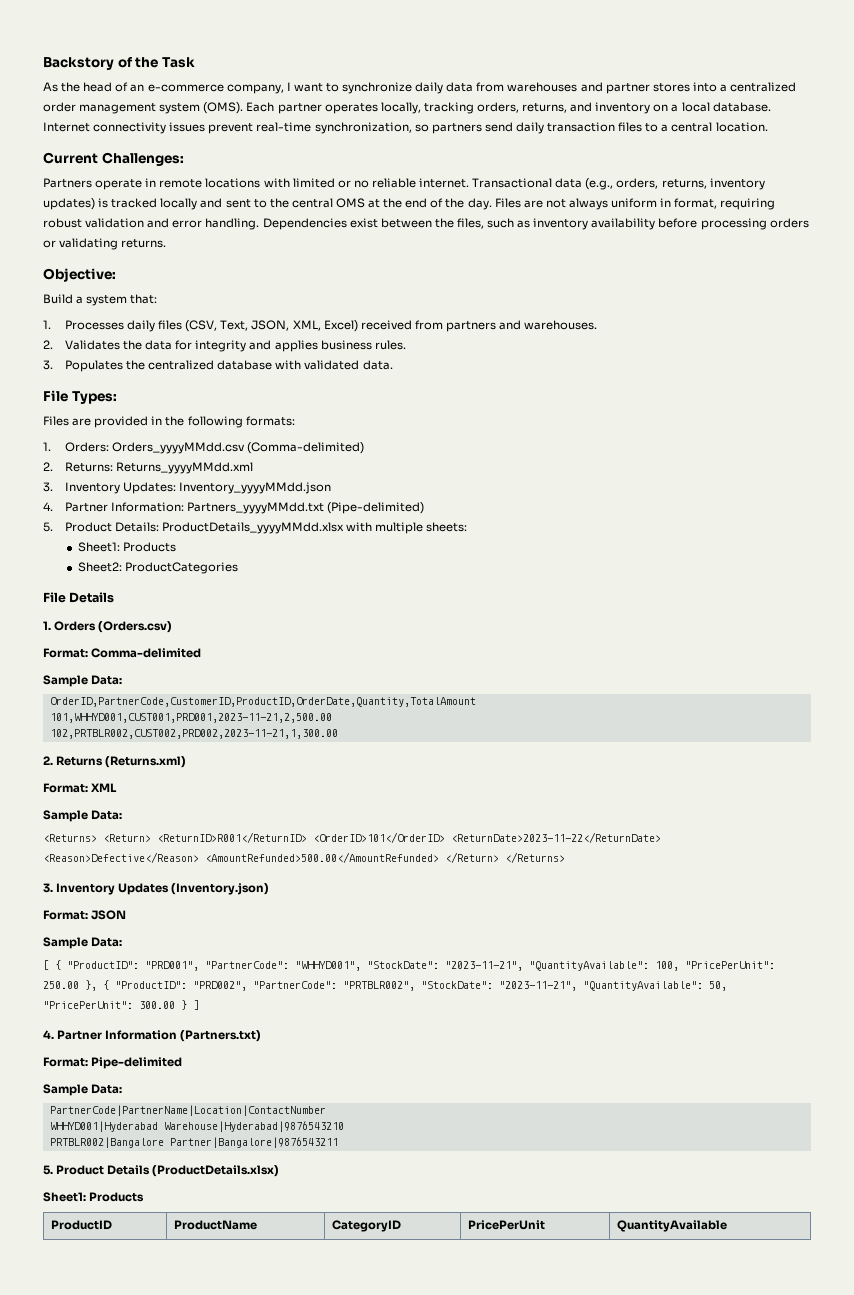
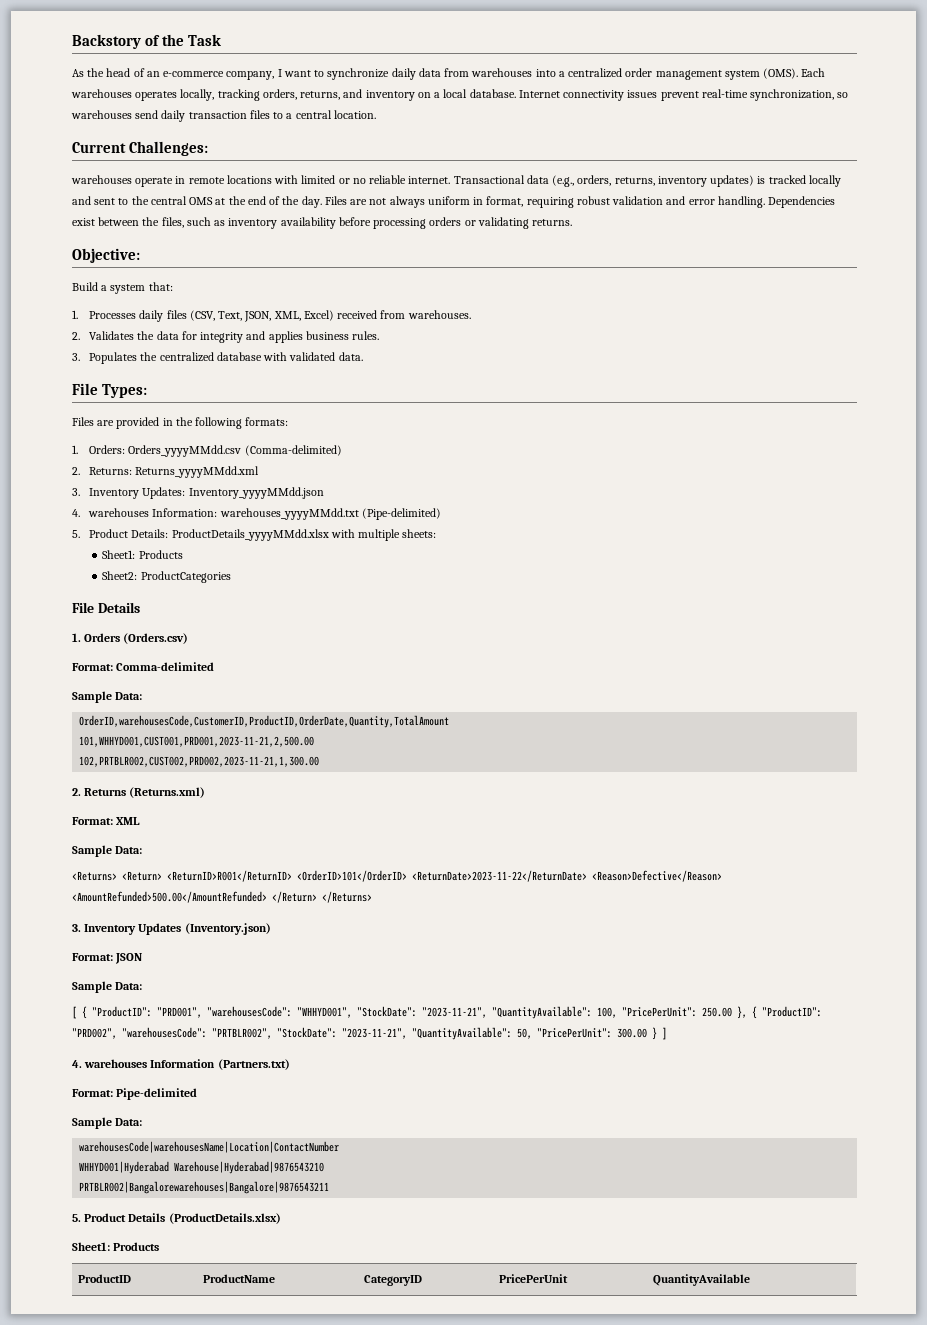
- As the head of an e-commerce company, I want to synchronize daily data from warehouses and partner stores into a centralized order management system (OMS).
+ As the head of an e-commerce company, I want to synchronize daily data from warehouses into a centralized order management system (OMS).
- Each partner operates locally, tracking orders, returns, and inventory on a local database.
+ Each warehouses operates locally, tracking orders, returns, and inventory on a local database.
- Internet connectivity issues prevent real-time synchronization, so partners send daily transaction files to a central location.
+ Internet connectivity issues prevent real-time synchronization, so warehouses send daily transaction files to a central location.
- Partners operate in remote locations with limited or no reliable internet.
+ warehouses operate in remote locations with limited or no reliable internet.
- 1. Processes daily files (CSV, Text, JSON, XML, Excel) received from partners and warehouses.
+ 1. Processes daily files (CSV, Text, JSON, XML, Excel) received from warehouses.
- 4. Partner Information: Partners_yyyyMMdd.txt (Pipe-delimited)
+ 4. warehouses Information: warehouses_yyyyMMdd.txt (Pipe-delimited)
- OrderID,PartnerCode,CustomerID,ProductID,OrderDate,Quantity,TotalAmount
+ OrderID,warehousesCode,CustomerID,ProductID,OrderDate,Quantity,TotalAmount
- [ { "ProductID": "PRD001", "PartnerCode": "WHHYD001", "StockDate": "2023-11-21", "QuantityAvailable": 100, "PricePerUnit": 250.00 }, { "ProductID": "PRD002", "PartnerCode": "PRTBLR002", "StockDate": "2023-11-21", "QuantityAvailable": 50, "PricePerUnit": 300.00 } ]
+ [ { "ProductID": "PRD001", "warehousesCode": "WHHYD001", "StockDate": "2023-11-21", "QuantityAvailable": 100, "PricePerUnit": 250.00 }, { "ProductID": "PRD002", "warehousesCode": "PRTBLR002", "StockDate": "2023-11-21", "QuantityAvailable": 50, "PricePerUnit": 300.00 } ]
- 4. Partner Information (Partners.txt)
+ 4. warehouses Information (Partners.txt)
- PartnerCode|PartnerName|Location|ContactNumber
+ warehousesCode|warehousesName|Location|ContactNumber
- PRTBLR002|Bangalore Partner|Bangalore|9876543211
+ PRTBLR002|Bangalorewarehouses|Bangalore|9876543211

